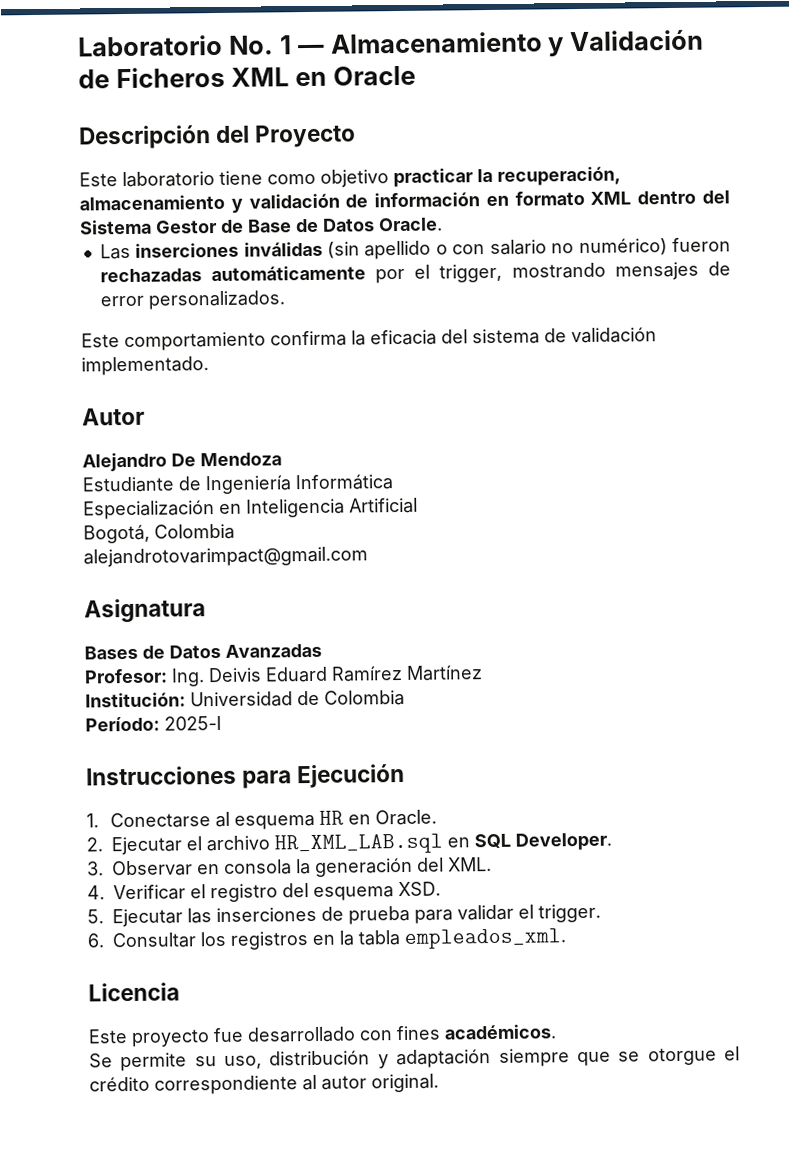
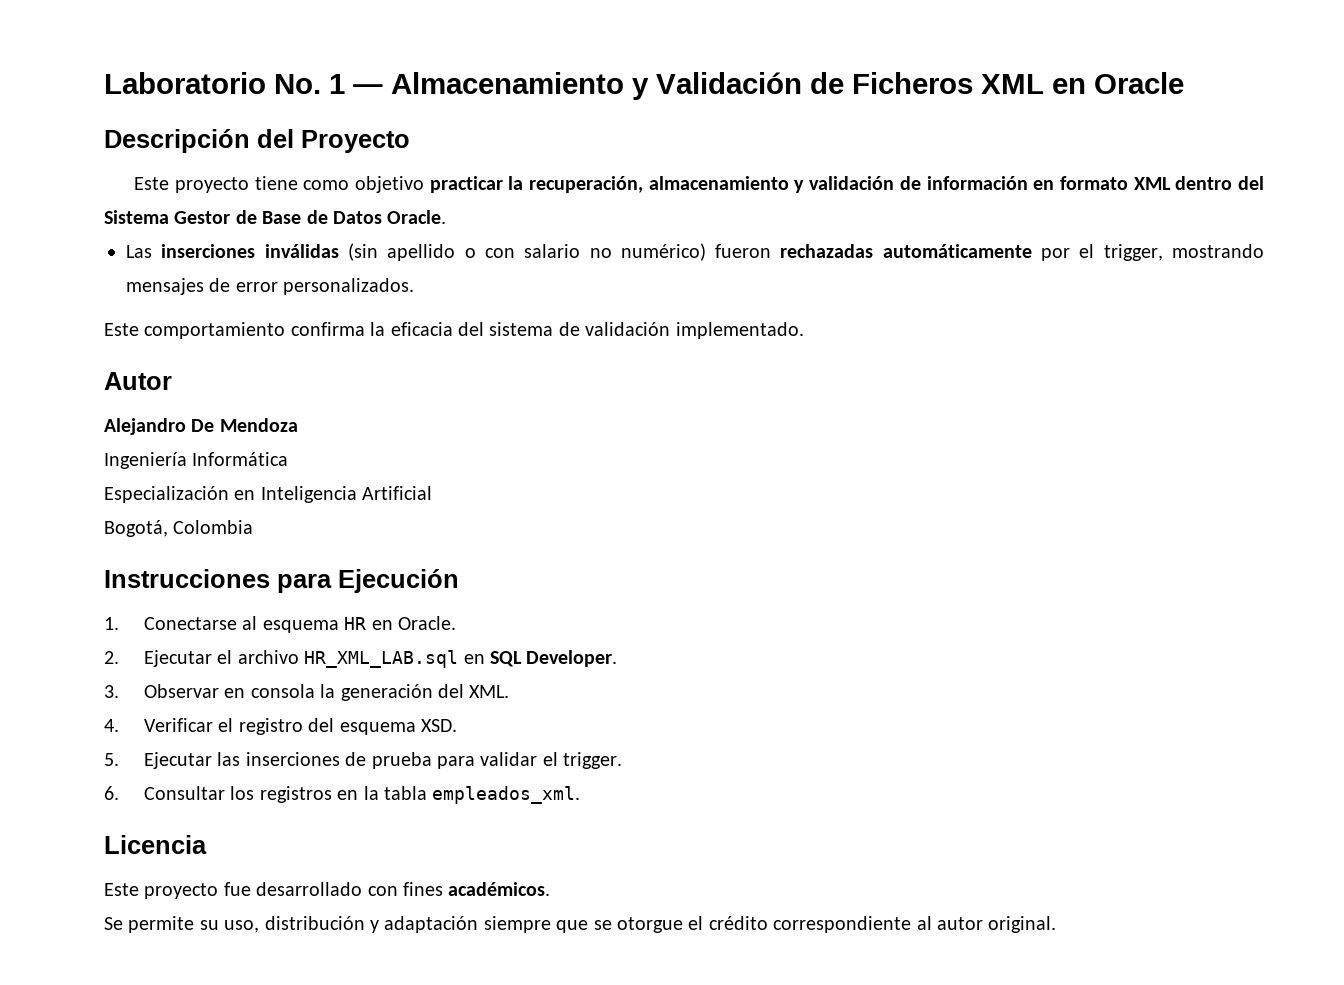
- Este laboratorio tiene como objetivo practicar la recuperación, almacenamiento y validación de información en formato XML dentro del Sistema Gestor de Base de Datos Oracle.
+ Este proyecto tiene como objetivo practicar la recuperación, almacenamiento y validación de información en formato XML dentro del Sistema Gestor de Base de Datos Oracle.
- Estudiante de Ingeniería Informática
+ Ingeniería Informática
- alejandrotovarimpact@gmail.com
- Asignatura
- Bases de Datos Avanzadas
- Profesor: Ing. Deivis Eduard Ramírez Martínez
- Institución: Universidad de Colombia
- Período: 2025-I

